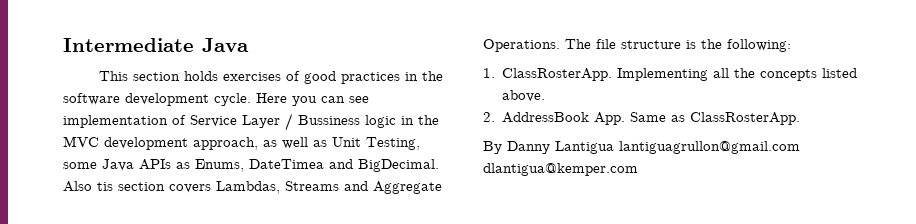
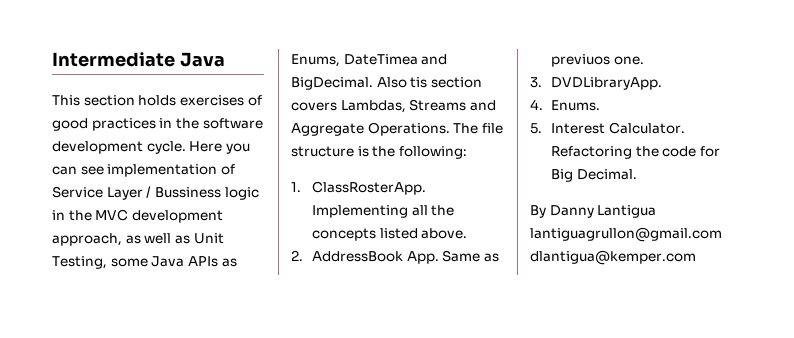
- 2. AddressBook App. Same as ClassRosterApp.
+ 2. AddressBook App. Same as previuos one.
+ 3. DVDLibraryApp.
+ 4. Enums.
+ 5. Interest Calculator. Refactoring the code for Big Decimal.

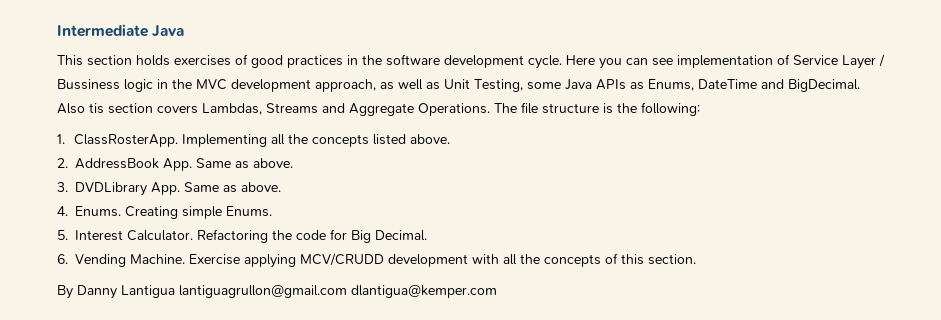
- Here you can see implementation of Service Layer / Bussiness logic in the MVC development approach, as well as Unit Testing, some Java APIs as Enums, DateTimea and BigDecimal.
+ Here you can see implementation of Service Layer / Bussiness logic in the MVC development approach, as well as Unit Testing, some Java APIs as Enums, DateTime and BigDecimal.
- 2. AddressBook App. Same as previuos one.
+ 2. AddressBook App. Same as above.
- 3. DVDLibraryApp.
+ 3. DVDLibrary App. Same as above.
+ Creating simple Enums.
+ 6. Vending Machine. Exercise applying MCV/CRUDD development with all the concepts of this section.

